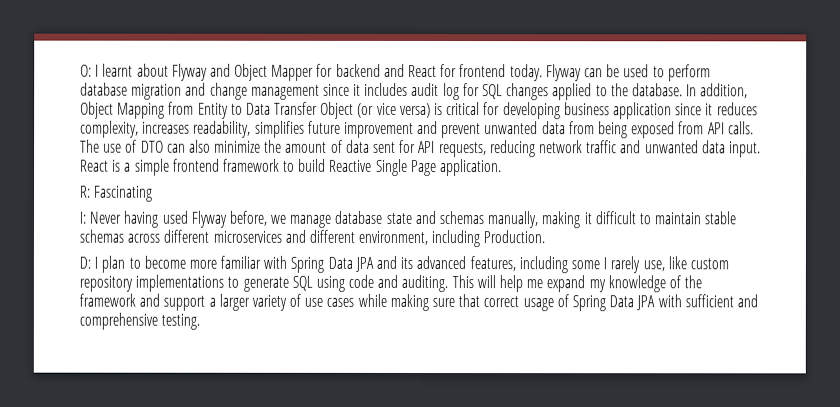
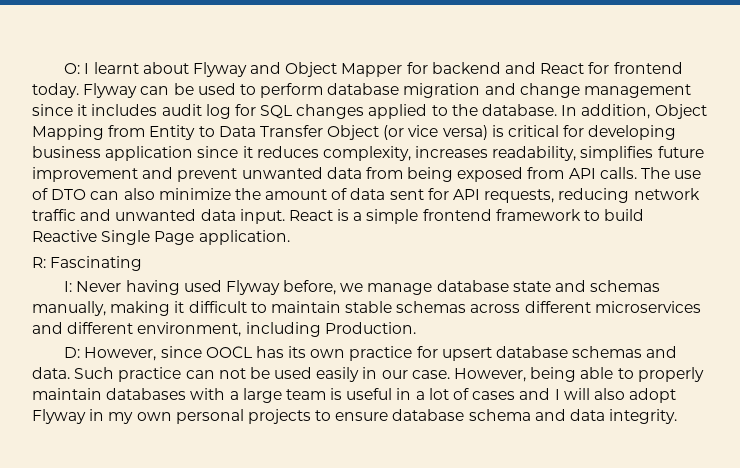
- D: I plan to become more familiar with Spring Data JPA and its advanced features, including some I rarely use, like custom repository implementations to generate SQL using code and auditing. This will help me expand my knowledge of the framework and support a larger variety of use cases while making sure that correct usage of Spring Data JPA with sufficient and comprehensive testing.
+ D: However, since OOCL has its own practice for upsert database schemas and data. Such practice can not be used easily in our case. However, being able to properly maintain databases with a large team is useful in a lot of cases and I will also adopt Flyway in my own personal projects to ensure database schema and data integrity.

